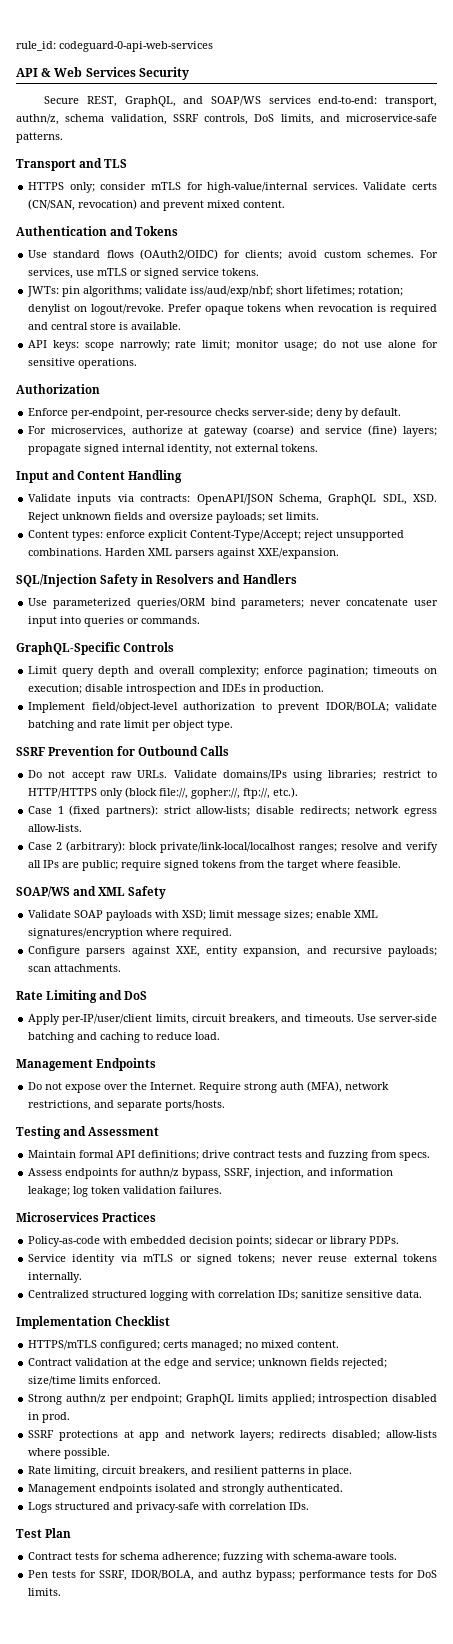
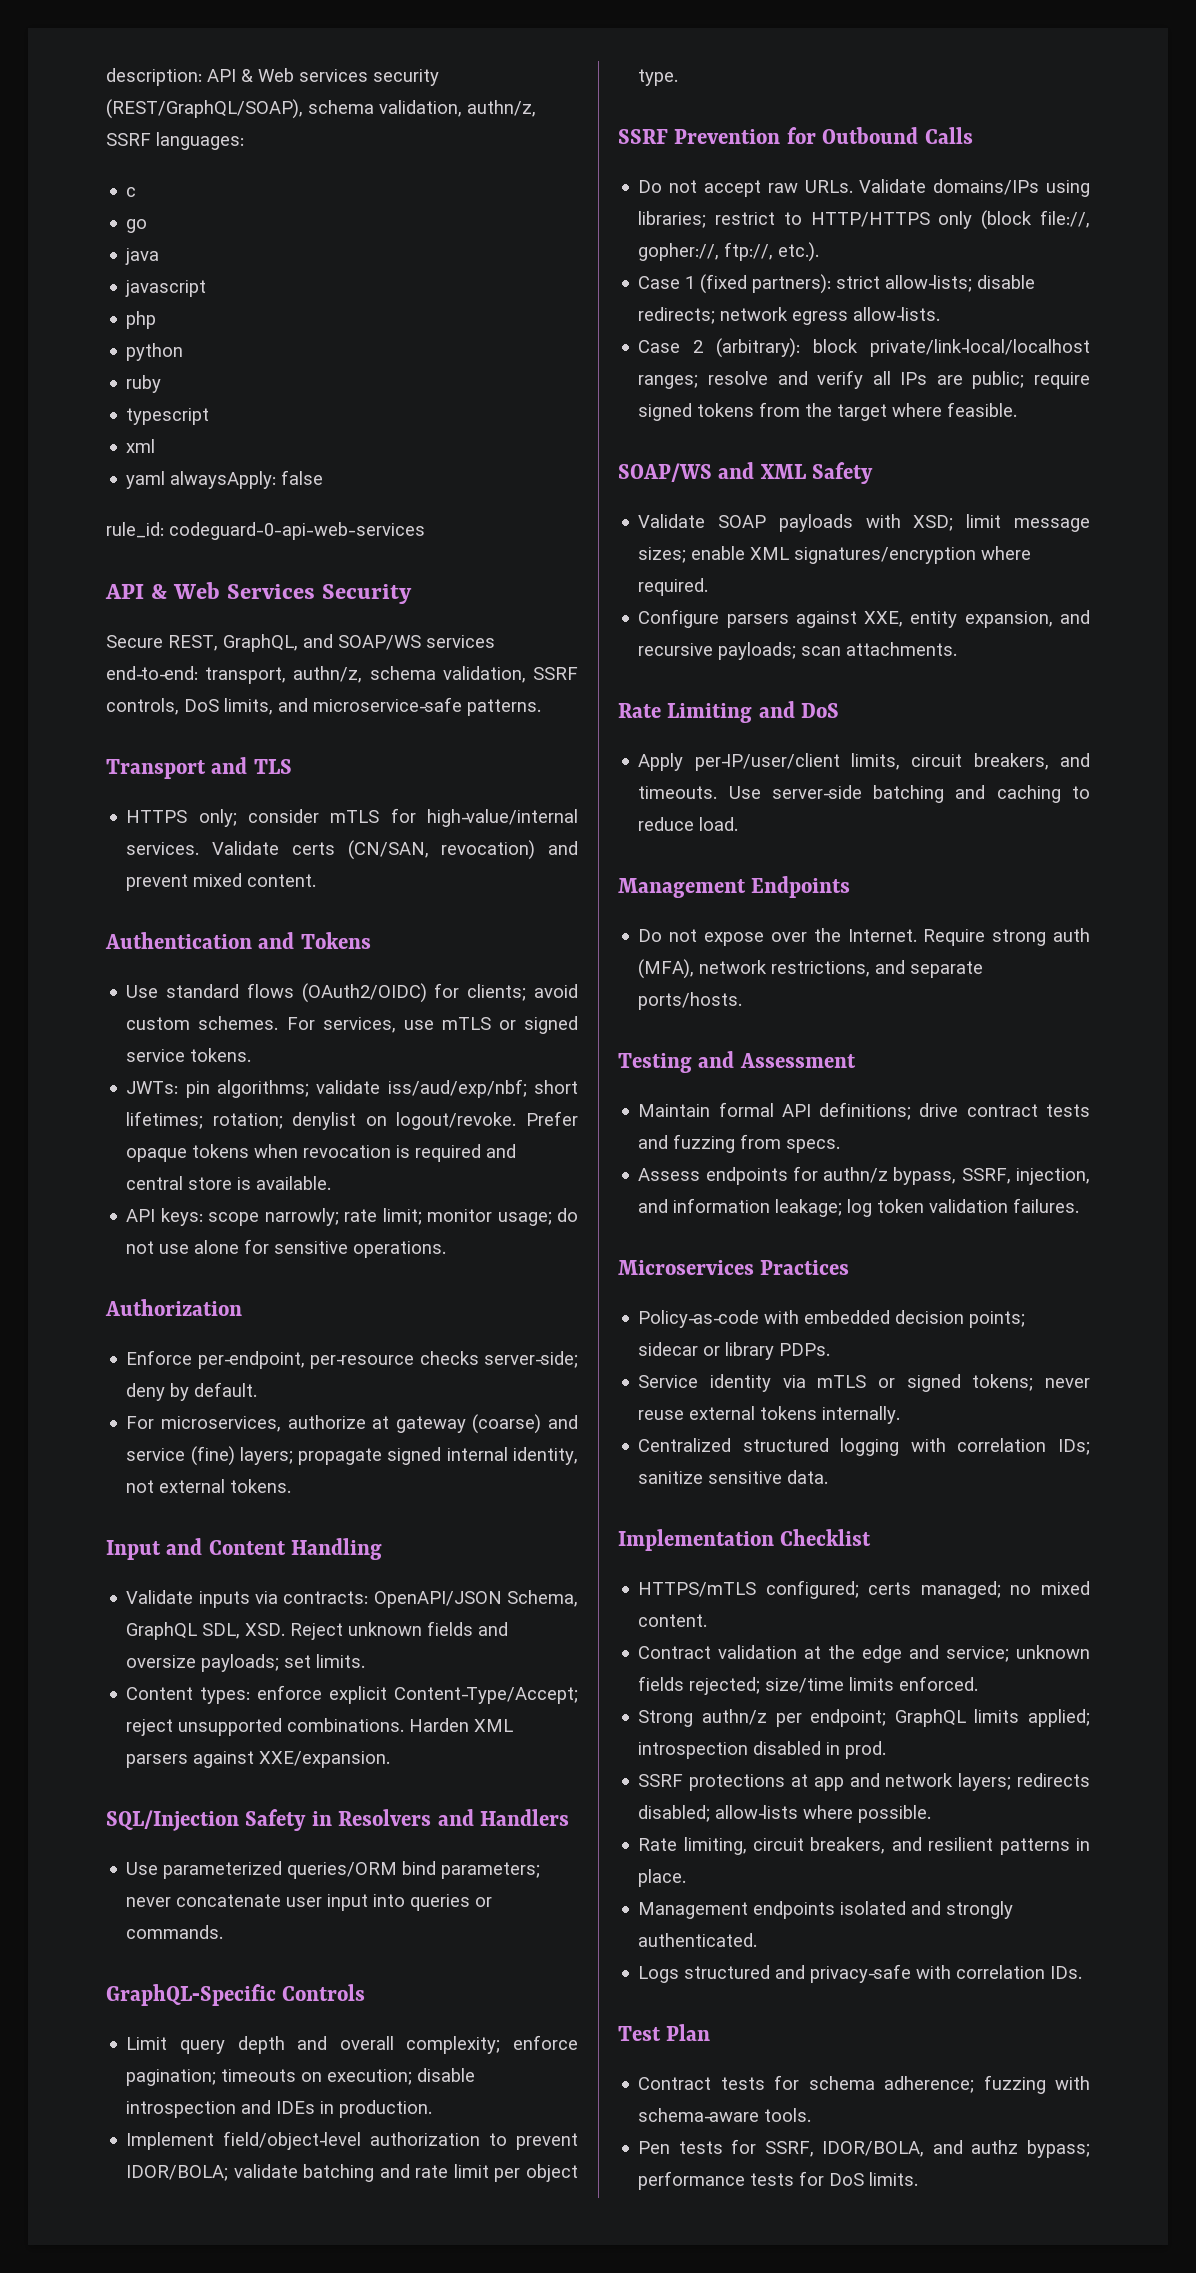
+ description: API & Web services security (REST/GraphQL/SOAP), schema validation, authn/z, SSRF languages:
+ c
+ go
+ java
+ javascript
+ php
+ python
+ ruby
+ typescript
+ xml
+ yaml alwaysApply: false

